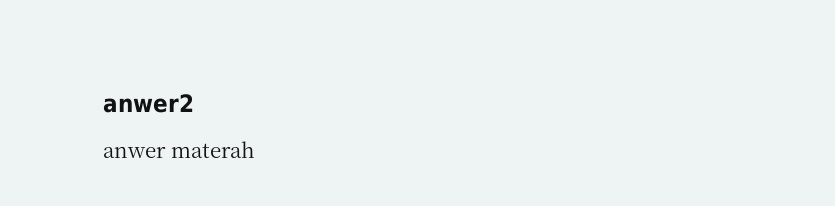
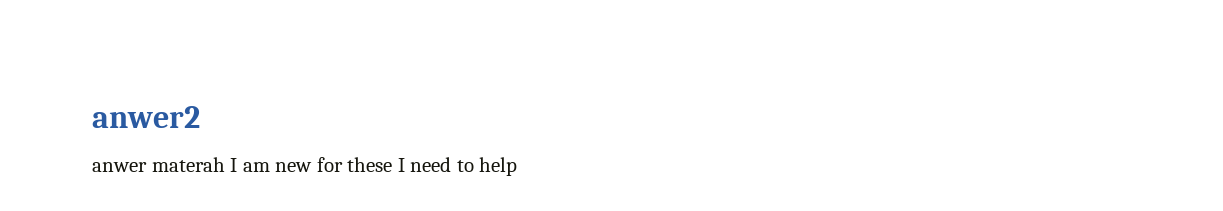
- anwer materah
+ anwer materah I am new for these I need to help

